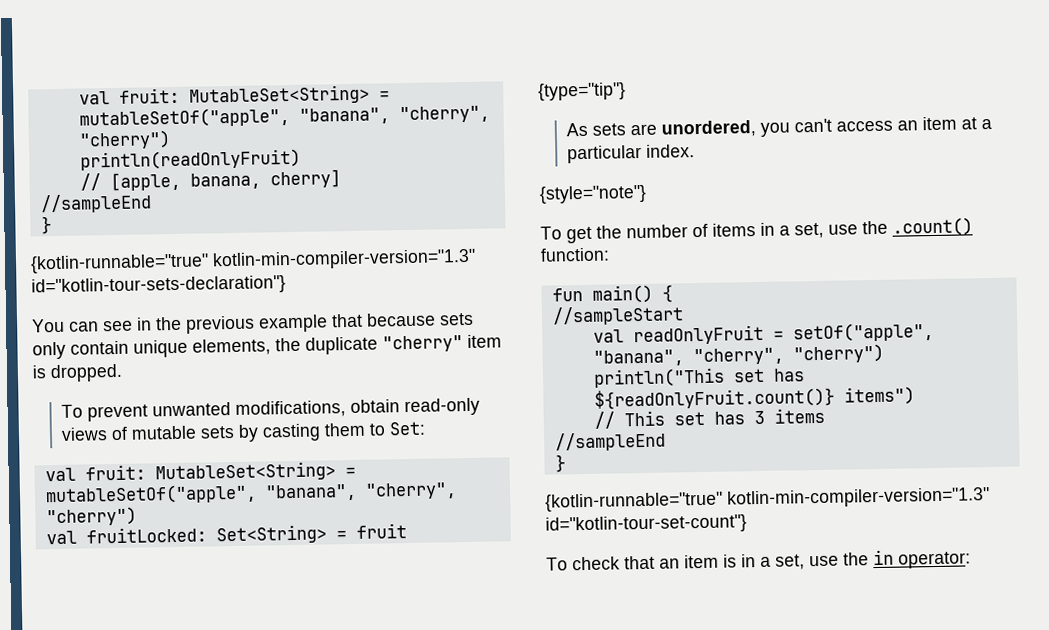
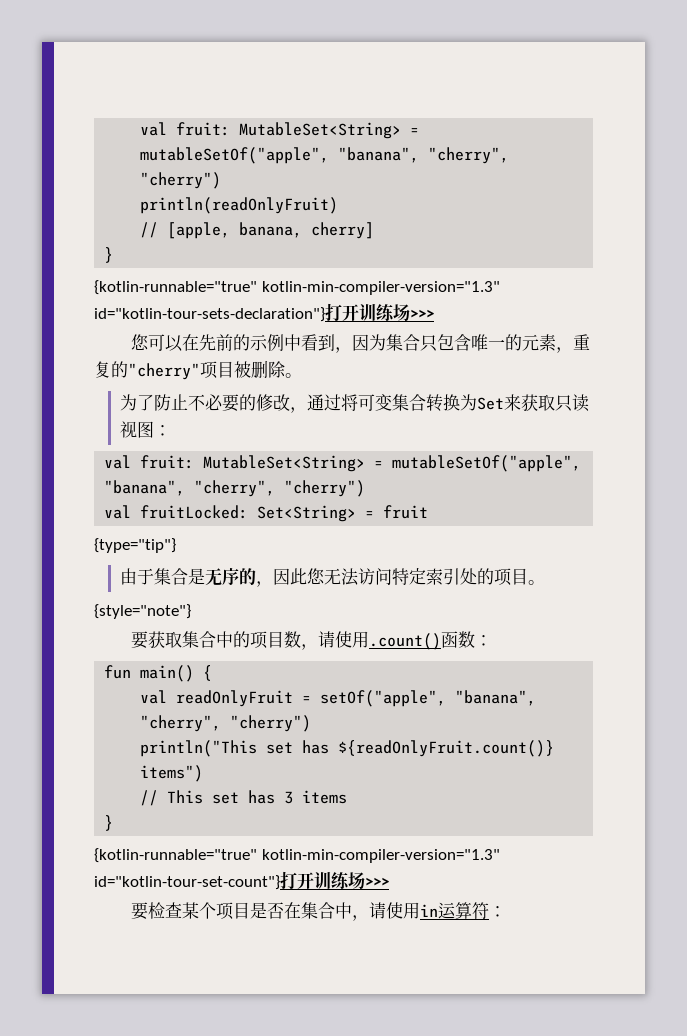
  // [apple, banana, cherry]
- //sampleEnd
- {kotlin-runnable="true" kotlin-min-compiler-version="1.3" id="kotlin-tour-sets-declaration"}
- You can see in the previous example that because sets only contain unique elements, the duplicate "cherry" item is dropped.
- To prevent unwanted modifications, obtain read-only views of mutable sets by casting them to Set:
+ {kotlin-runnable="true" kotlin-min-compiler-version="1.3" id="kotlin-tour-sets-declaration"}打开训练场>>>
+ 您可以在先前的示例中看到，因为集合只包含唯一的元素，重复的"cherry"项目被删除。
+ 为了防止不必要的修改，通过将可变集合转换为Set来获取只读视图：
- As sets are unordered, you can't access an item at a particular index.
+ 由于集合是无序的，因此您无法访问特定索引处的项目。
  {style="note"}
- To get the number of items in a set, use the .count() function:
+ 要获取集合中的项目数，请使用.count()函数：
- //sampleStart
  // This set has 3 items
- //sampleEnd
- {kotlin-runnable="true" kotlin-min-compiler-version="1.3" id="kotlin-tour-set-count"}
- To check that an item is in a set, use the in operator:
+ {kotlin-runnable="true" kotlin-min-compiler-version="1.3" id="kotlin-tour-set-count"}打开训练场>>>
+ 要检查某个项目是否在集合中，请使用in运算符：

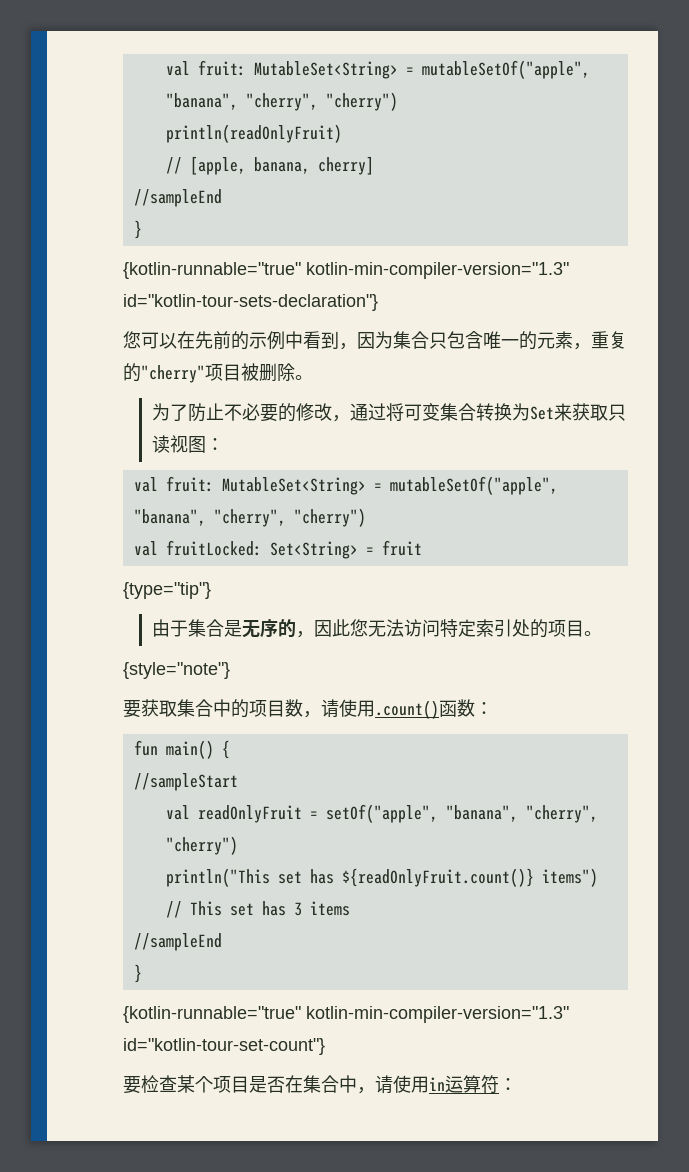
  // [apple, banana, cherry]
+ //sampleEnd
- {kotlin-runnable="true" kotlin-min-compiler-version="1.3" id="kotlin-tour-sets-declaration"}打开训练场>>>
+ {kotlin-runnable="true" kotlin-min-compiler-version="1.3" id="kotlin-tour-sets-declaration"}
+ //sampleStart
  // This set has 3 items
+ //sampleEnd
- {kotlin-runnable="true" kotlin-min-compiler-version="1.3" id="kotlin-tour-set-count"}打开训练场>>>
+ {kotlin-runnable="true" kotlin-min-compiler-version="1.3" id="kotlin-tour-set-count"}

